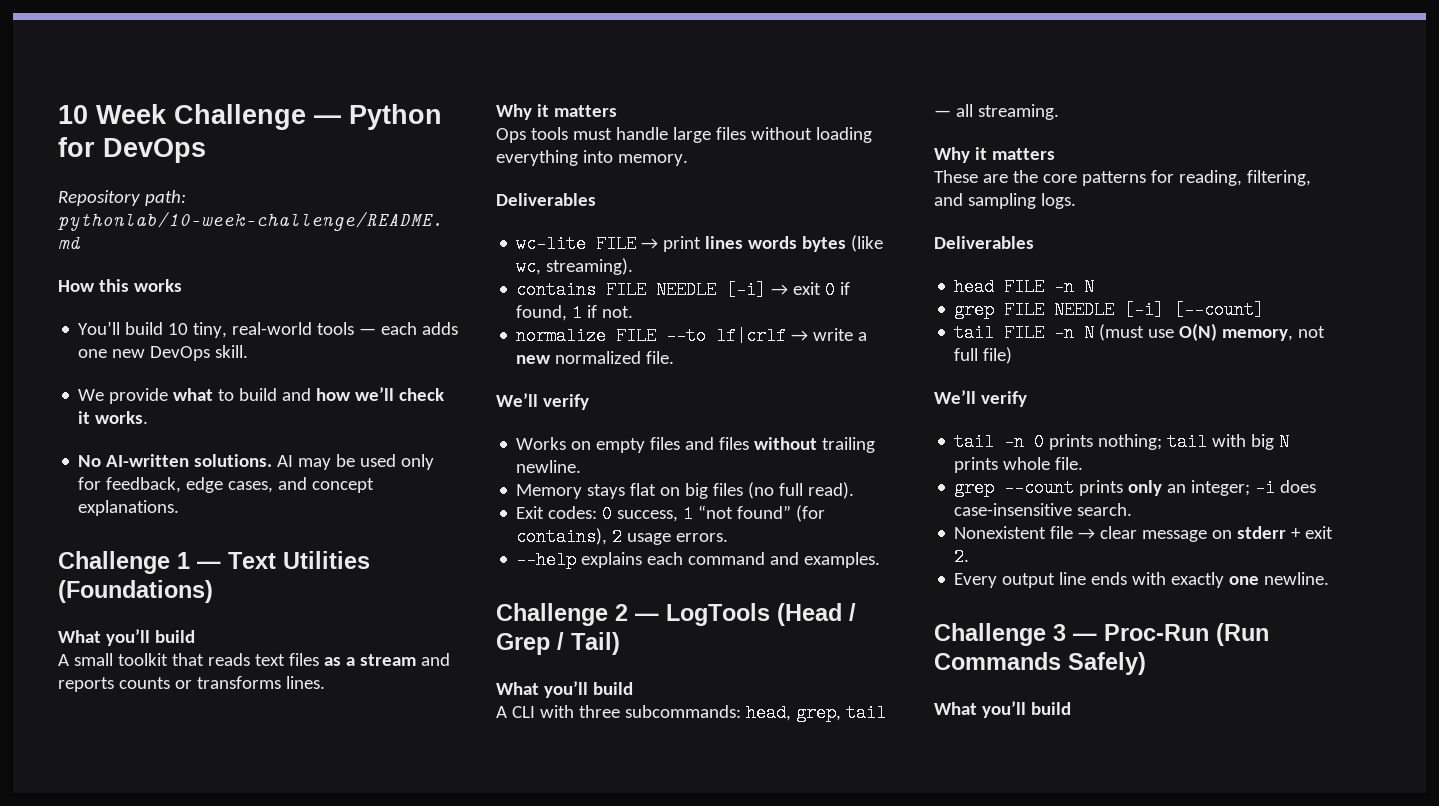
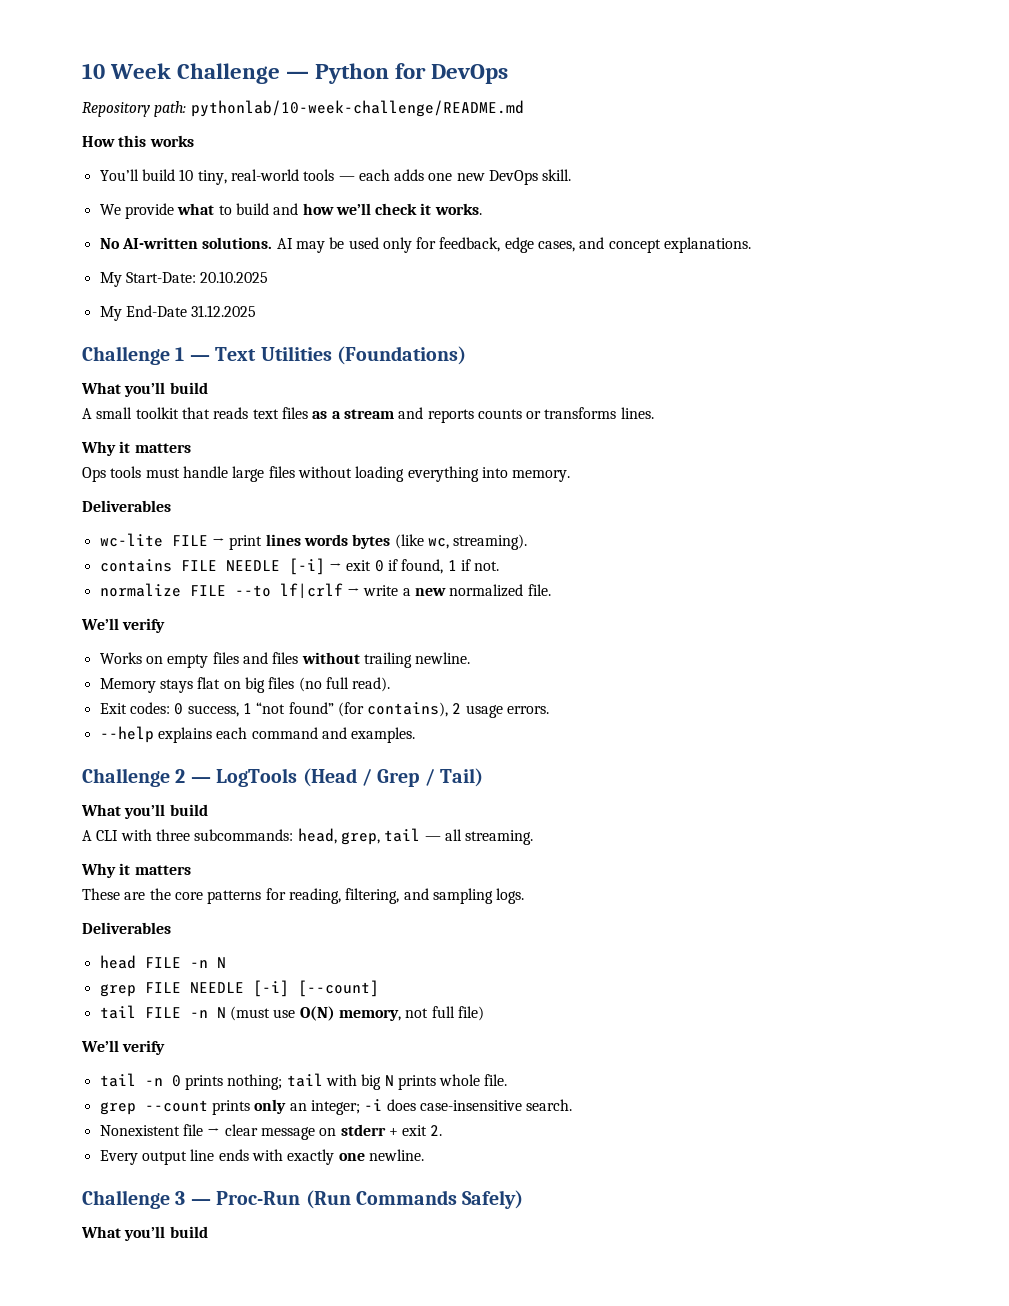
+ My Start-Date: 20.10.2025
+ My End-Date 31.12.2025

